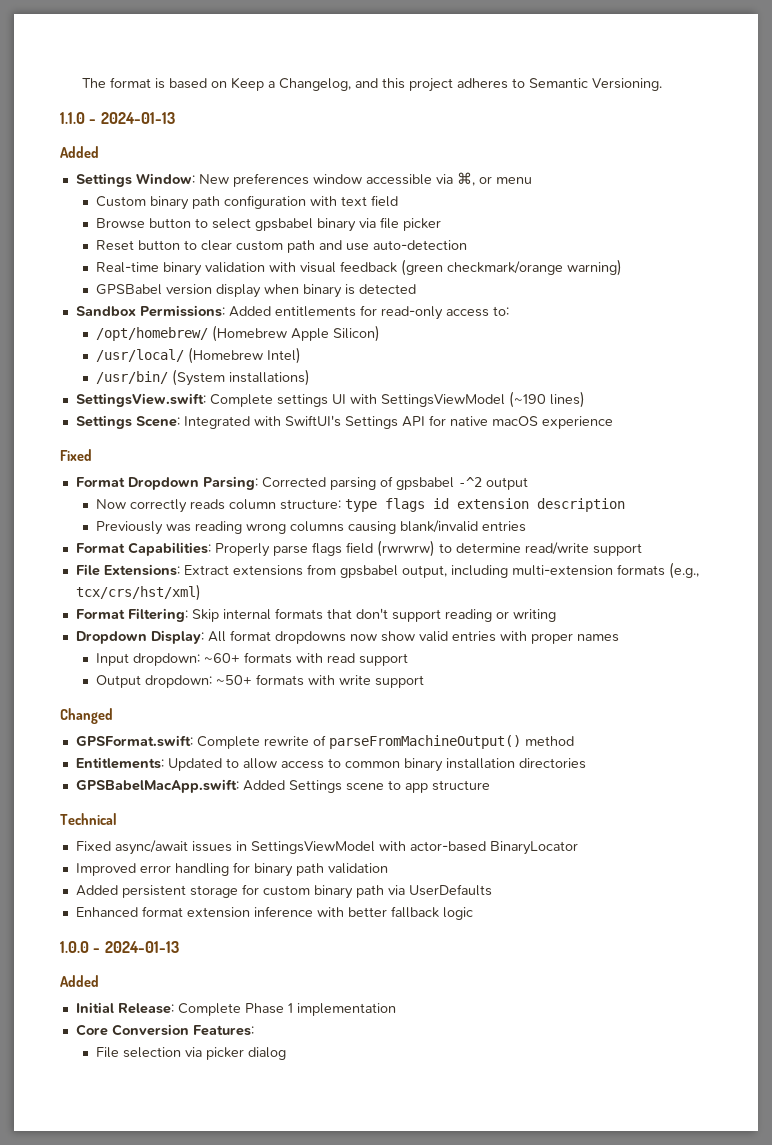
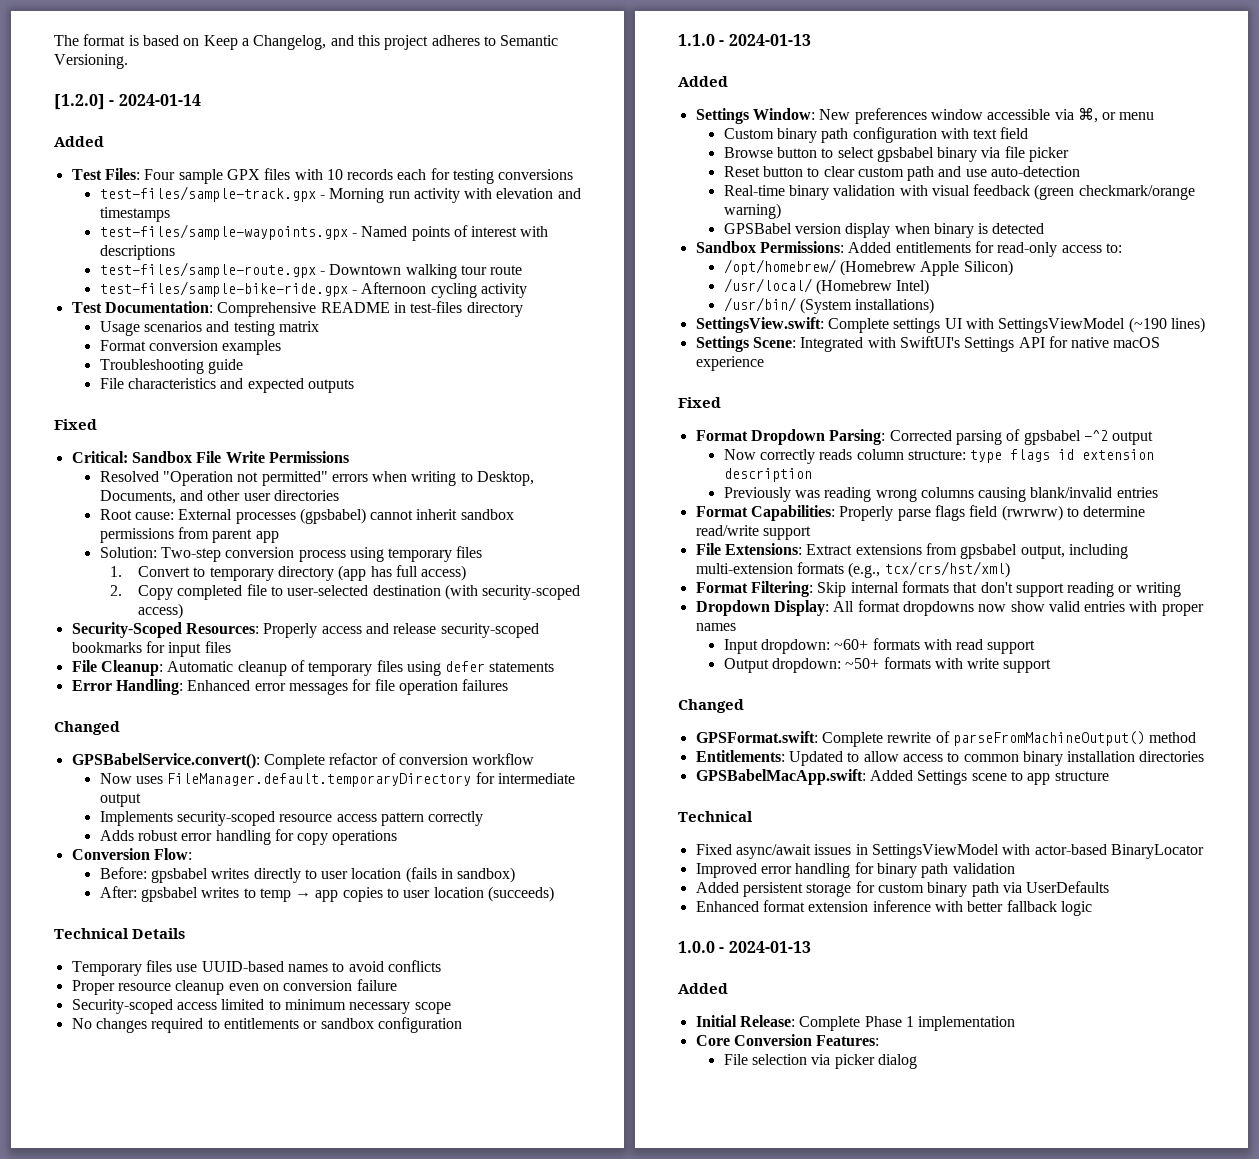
+ [1.2.0] - 2024-01-14
+ Added
+ Test Files: Four sample GPX files with 10 records each for testing conversions
+ test-files/sample-track.gpx - Morning run activity with elevation and timestamps
+ test-files/sample-waypoints.gpx - Named points of interest with descriptions
+ test-files/sample-route.gpx - Downtown walking tour route
+ test-files/sample-bike-ride.gpx - Afternoon cycling activity
+ Test Documentation: Comprehensive README in test-files directory
+ Usage scenarios and testing matrix
+ Format conversion examples
+ Troubleshooting guide
+ File characteristics and expected outputs
+ Fixed
+ Critical: Sandbox File Write Permissions
+ Resolved "Operation not permitted" errors when writing to Desktop, Documents, and other user directories
+ Root cause: External processes (gpsbabel) cannot inherit sandbox permissions from parent app
+ Solution: Two-step conversion process using temporary files
+ 1. Convert to temporary directory (app has full access)
+ 2. Copy completed file to user-selected destination (with security-scoped access)
+ Security-Scoped Resources: Properly access and release security-scoped bookmarks for input files
+ File Cleanup: Automatic cleanup of temporary files using defer statements
+ Error Handling: Enhanced error messages for file operation failures
+ Changed
+ GPSBabelService.convert(): Complete refactor of conversion workflow
+ Now uses FileManager.default.temporaryDirectory for intermediate output
+ Implements security-scoped resource access pattern correctly
+ Adds robust error handling for copy operations
+ Conversion Flow:
+ Before: gpsbabel writes directly to user location (fails in sandbox)
+ After: gpsbabel writes to temp → app copies to user location (succeeds)
+ Technical Details
+ Temporary files use UUID-based names to avoid conflicts
+ Proper resource cleanup even on conversion failure
+ Security-scoped access limited to minimum necessary scope
+ No changes required to entitlements or sandbox configuration

